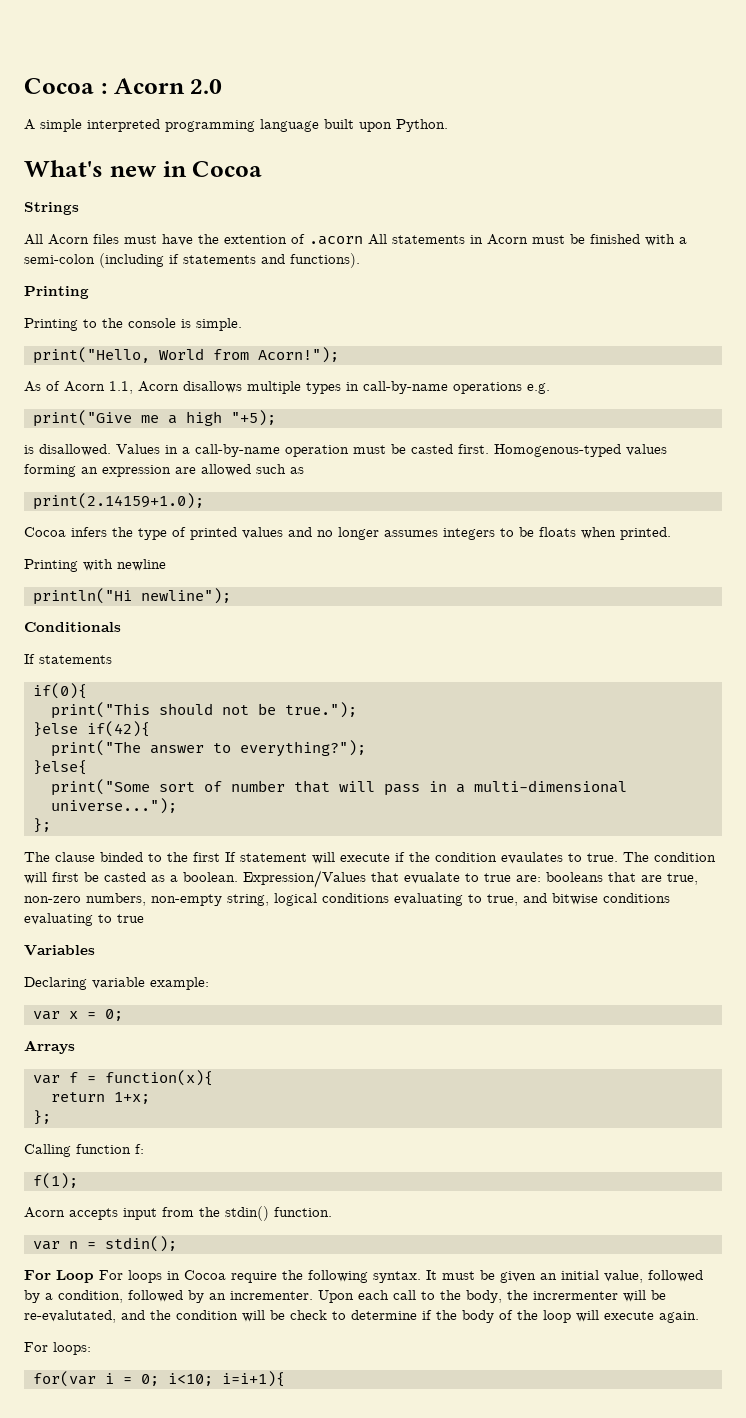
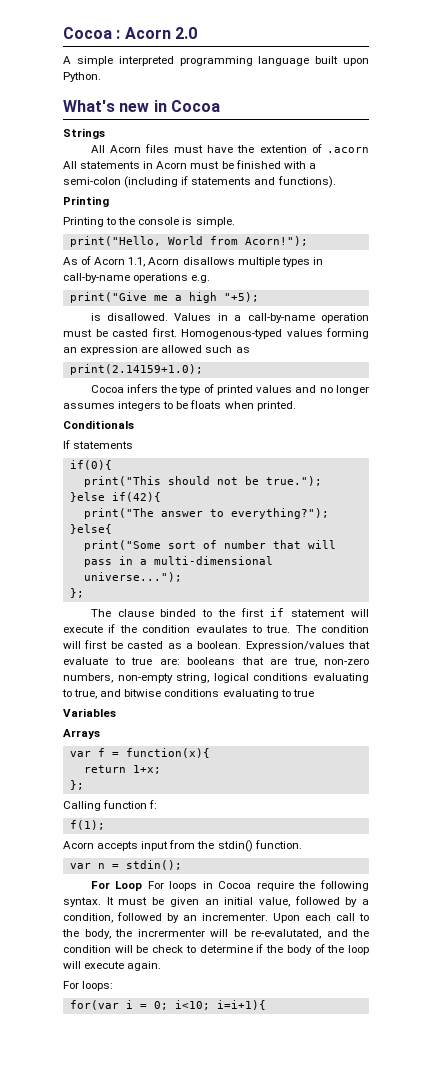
- Printing with newline
- println("Hi newline");
- The clause binded to the first If statement will execute if the condition evaulates to true.
+ The clause binded to the first if statement will execute if the condition evaulates to true.
- Expression/Values that evualate to true are: booleans that are true, non-zero numbers, non-empty string, logical conditions evaluating to true, and bitwise conditions evaluating to true
+ Expression/values that evaluate to true are: booleans that are true, non-zero numbers, non-empty string, logical conditions evaluating to true, and bitwise conditions evaluating to true
- Declaring variable example:
- var x = 0;

